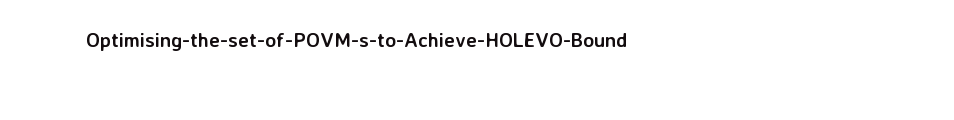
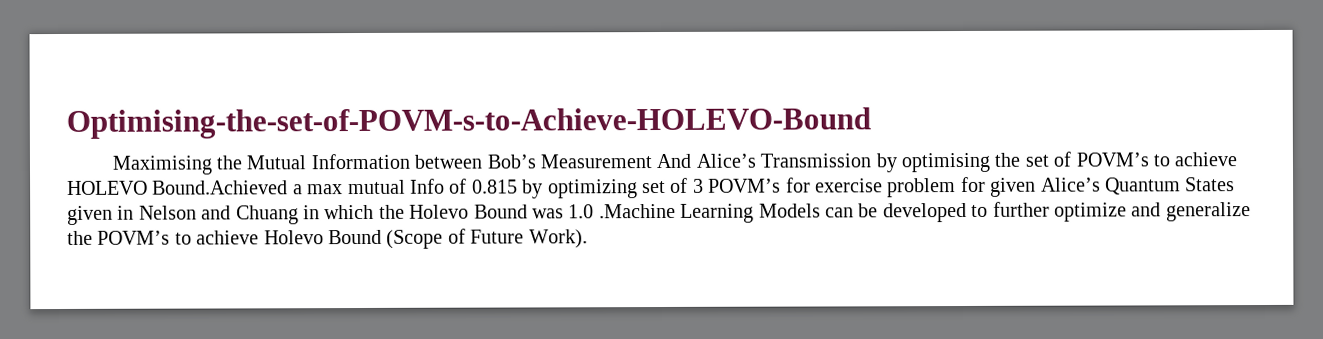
+ Maximising the Mutual Information between Bob’s Measurement And Alice’s Transmission by optimising the set of POVM’s to achieve HOLEVO Bound.Achieved a max mutual Info of 0.815 by optimizing set of 3 POVM’s for exercise problem for given Alice’s Quantum States given in Nelson and Chuang in which the Holevo Bound was 1.0 .Machine Learning Models can be developed to further optimize and generalize the POVM’s to achieve Holevo Bound (Scope of Future Work).

